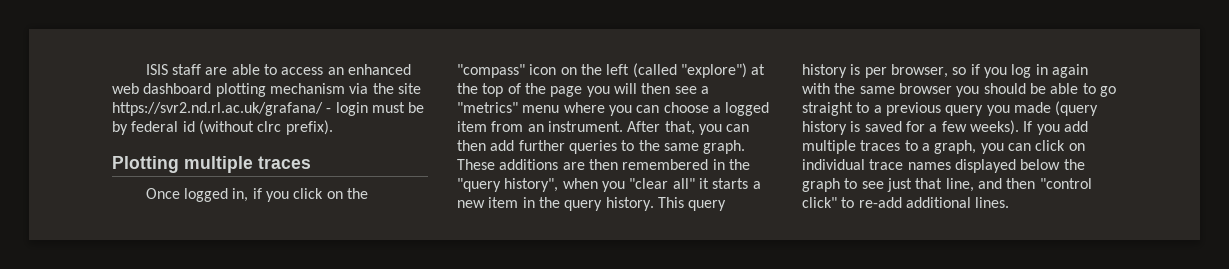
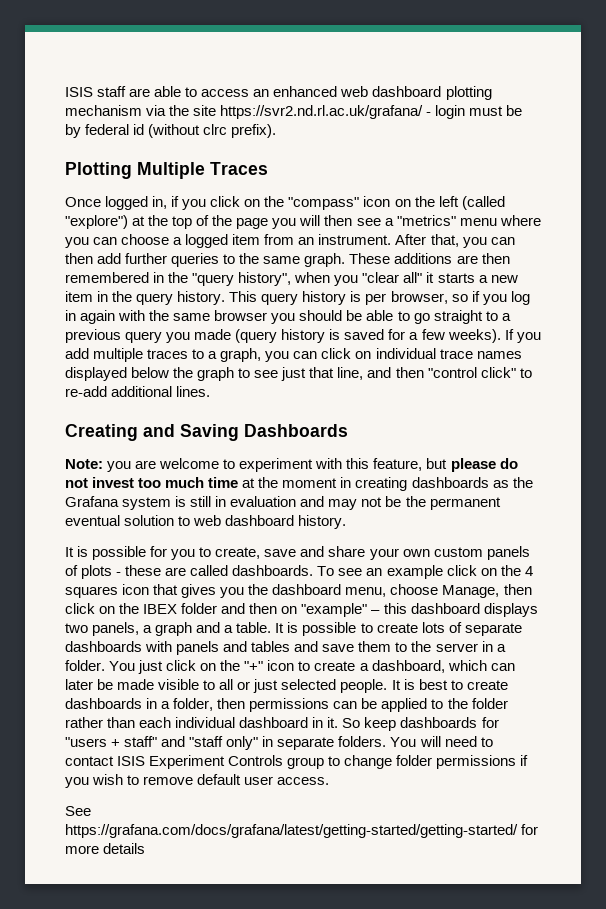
- Plotting multiple traces
+ Plotting Multiple Traces
+ Creating and Saving Dashboards
+ Note: you are welcome to experiment with this feature, but please do not invest too much time at the moment in creating dashboards as the Grafana system is still in evaluation and may not be the permanent eventual solution to web dashboard history.
+ It is possible for you to create, save and share your own custom panels of plots - these are called dashboards. To see an example click on the 4 squares icon that gives you the dashboard menu, choose Manage, then click on the IBEX folder and then on "example" – this dashboard displays two panels, a graph and a table. It is possible to create lots of separate dashboards with panels and tables and save them to the server in a folder. You just click on the "+" icon to create a dashboard, which can later be made visible to all or just selected people. It is best to create dashboards in a folder, then permissions can be applied to the folder rather than each individual dashboard in it. So keep dashboards for "users + staff" and "staff only" in separate folders. You will need to contact ISIS Experiment Controls group to change folder permissions if you wish to remove default user access.
+ See https://grafana.com/docs/grafana/latest/getting-started/getting-started/ for more details

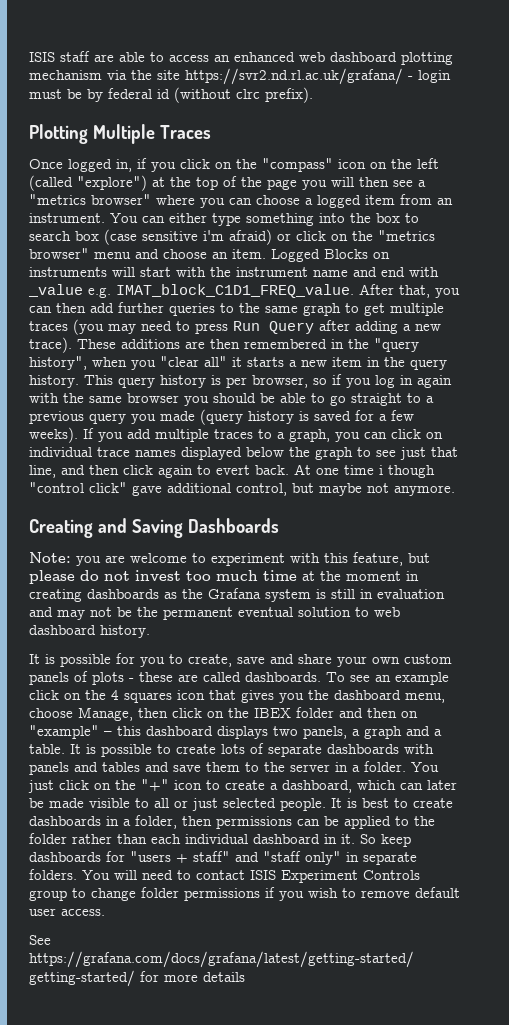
- Once logged in, if you click on the "compass" icon on the left (called "explore") at the top of the page you will then see a "metrics" menu where you can choose a logged item from an instrument.
+ Once logged in, if you click on the "compass" icon on the left (called "explore") at the top of the page you will then see a "metrics browser" where you can choose a logged item from an instrument.
+ You can either type something into the box to search box (case sensitive i'm afraid) or click on the "metrics browser" menu and choose an item. Logged Blocks on instruments will start with the instrument name and end with _value e.g. IMAT_block_C1D1_FREQ_value.
- After that, you can then add further queries to the same graph.
+ After that, you can then add further queries to the same graph to get multiple traces (you may need to press Run Query after adding a new trace).
- If you add multiple traces to a graph, you can click on individual trace names displayed below the graph to see just that line, and then "control click" to re-add additional lines.
+ If you add multiple traces to a graph, you can click on individual trace names displayed below the graph to see just that line, and then click again to evert back. At one time i though "control click" gave additional control, but maybe not anymore.

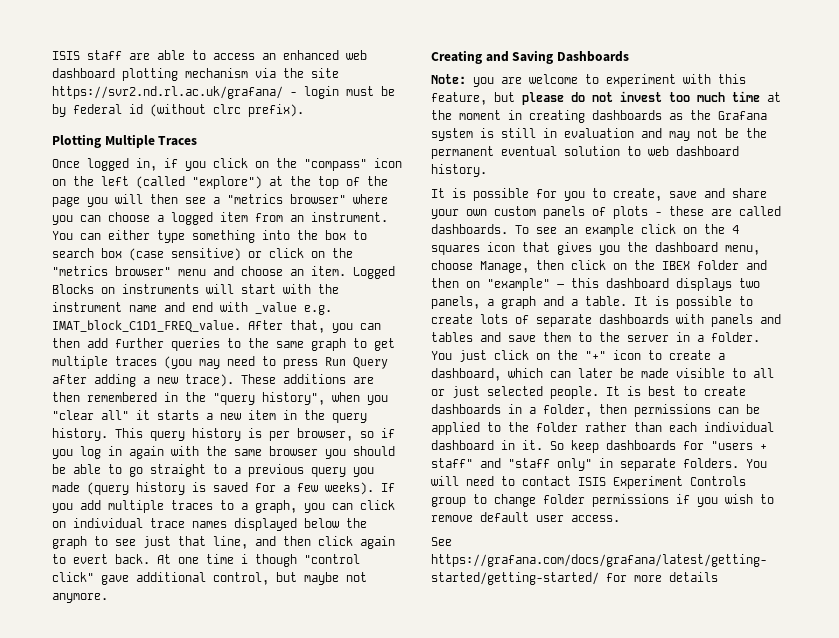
- You can either type something into the box to search box (case sensitive i'm afraid) or click on the "metrics browser" menu and choose an item.
+ You can either type something into the box to search box (case sensitive) or click on the "metrics browser" menu and choose an item.

